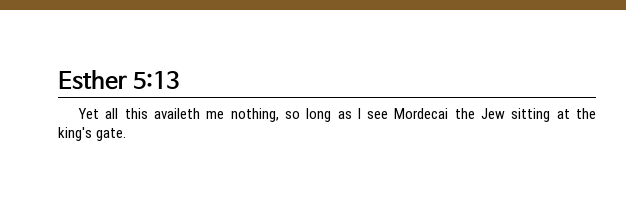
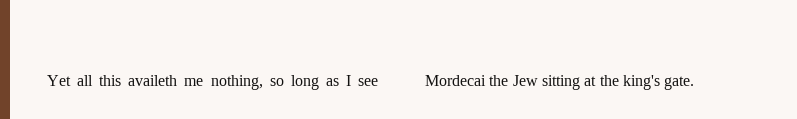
- Esther 5:13

